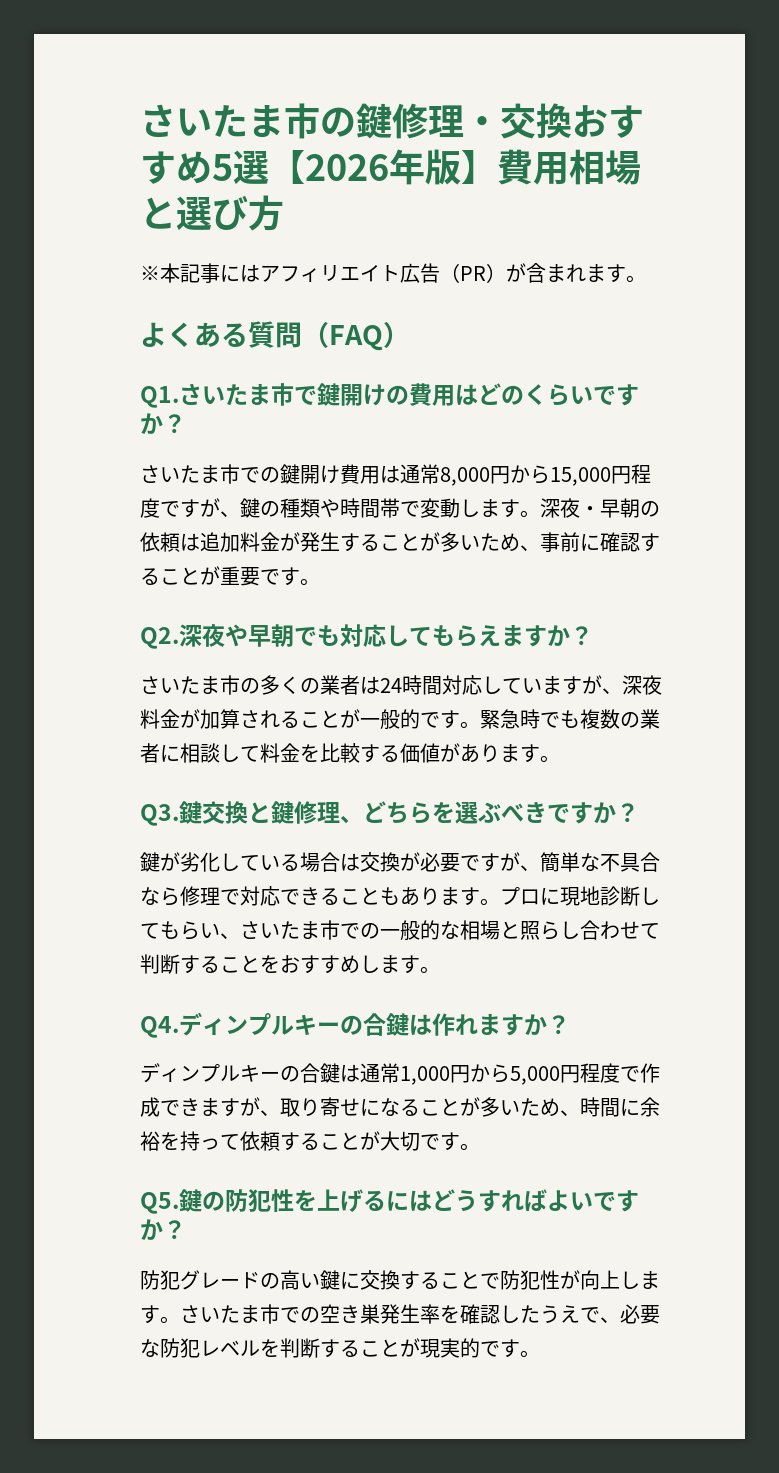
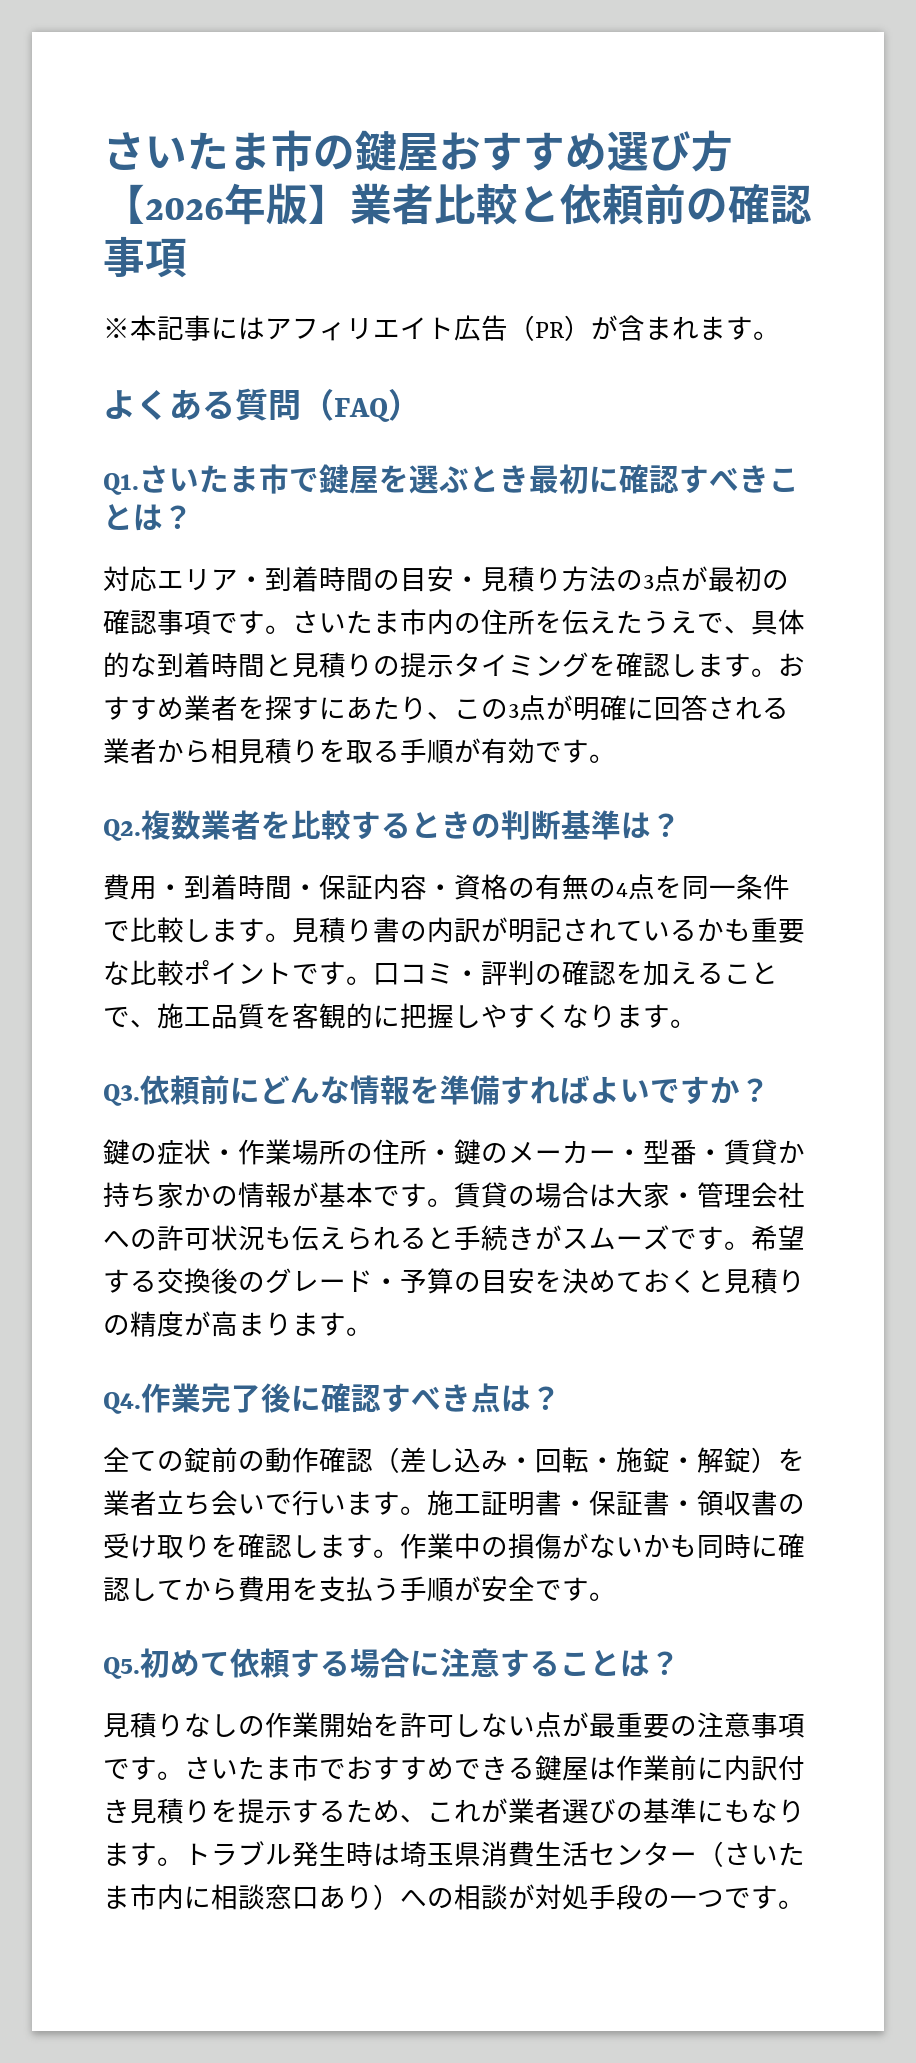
- さいたま市の鍵修理・交換おすすめ5選【2026年版】費用相場と選び方
+ さいたま市の鍵屋おすすめ選び方【2026年版】業者比較と依頼前の確認事項
- Q1.さいたま市で鍵開けの費用はどのくらいですか？
- さいたま市での鍵開け費用は通常8,000円から15,000円程度ですが、鍵の種類や時間帯で変動します。深夜・早朝の依頼は追加料金が発生することが多いため、事前に確認することが重要です。
- Q2.深夜や早朝でも対応してもらえますか？
- さいたま市の多くの業者は24時間対応していますが、深夜料金が加算されることが一般的です。緊急時でも複数の業者に相談して料金を比較する価値があります。
- Q3.鍵交換と鍵修理、どちらを選ぶべきですか？
- 鍵が劣化している場合は交換が必要ですが、簡単な不具合なら修理で対応できることもあります。プロに現地診断してもらい、さいたま市での一般的な相場と照らし合わせて判断することをおすすめします。
- Q4.ディンプルキーの合鍵は作れますか？
- ディンプルキーの合鍵は通常1,000円から5,000円程度で作成できますが、取り寄せになることが多いため、時間に余裕を持って依頼することが大切です。
- Q5.鍵の防犯性を上げるにはどうすればよいですか？
+ Q1.さいたま市で鍵屋を選ぶとき最初に確認すべきことは？
+ 対応エリア・到着時間の目安・見積り方法の3点が最初の確認事項です。さいたま市内の住所を伝えたうえで、具体的な到着時間と見積りの提示タイミングを確認します。おすすめ業者を探すにあたり、この3点が明確に回答される業者から相見積りを取る手順が有効です。
+ Q2.複数業者を比較するときの判断基準は？
+ 費用・到着時間・保証内容・資格の有無の4点を同一条件で比較します。見積り書の内訳が明記されているかも重要な比較ポイントです。口コミ・評判の確認を加えることで、施工品質を客観的に把握しやすくなります。
+ Q3.依頼前にどんな情報を準備すればよいですか？
- 防犯グレードの高い鍵に交換することで防犯性が向上します。さいたま市での空き巣発生率を確認したうえで、必要な防犯レベルを判断することが現実的です。
+ 鍵の症状・作業場所の住所・鍵のメーカー・型番・賃貸か持ち家かの情報が基本です。賃貸の場合は大家・管理会社への許可状況も伝えられると手続きがスムーズです。希望する交換後のグレード・予算の目安を決めておくと見積りの精度が高まります。
+ Q4.作業完了後に確認すべき点は？
+ 全ての錠前の動作確認（差し込み・回転・施錠・解錠）を業者立ち会いで行います。施工証明書・保証書・領収書の受け取りを確認します。作業中の損傷がないかも同時に確認してから費用を支払う手順が安全です。
+ Q5.初めて依頼する場合に注意することは？
+ 見積りなしの作業開始を許可しない点が最重要の注意事項です。さいたま市でおすすめできる鍵屋は作業前に内訳付き見積りを提示するため、これが業者選びの基準にもなります。トラブル発生時は埼玉県消費生活センター（さいたま市内に相談窓口あり）への相談が対処手段の一つです。

